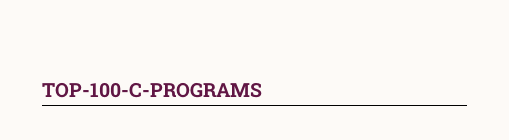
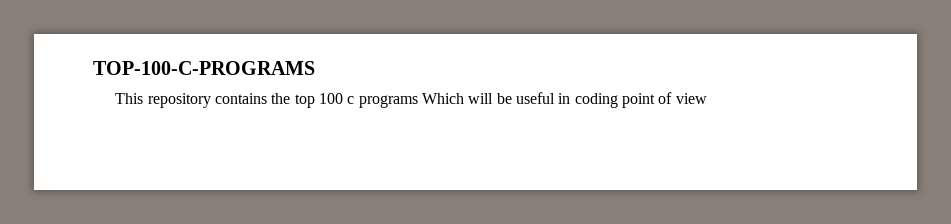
+ This repository contains the top 100 c programs Which will be useful in coding point of view

